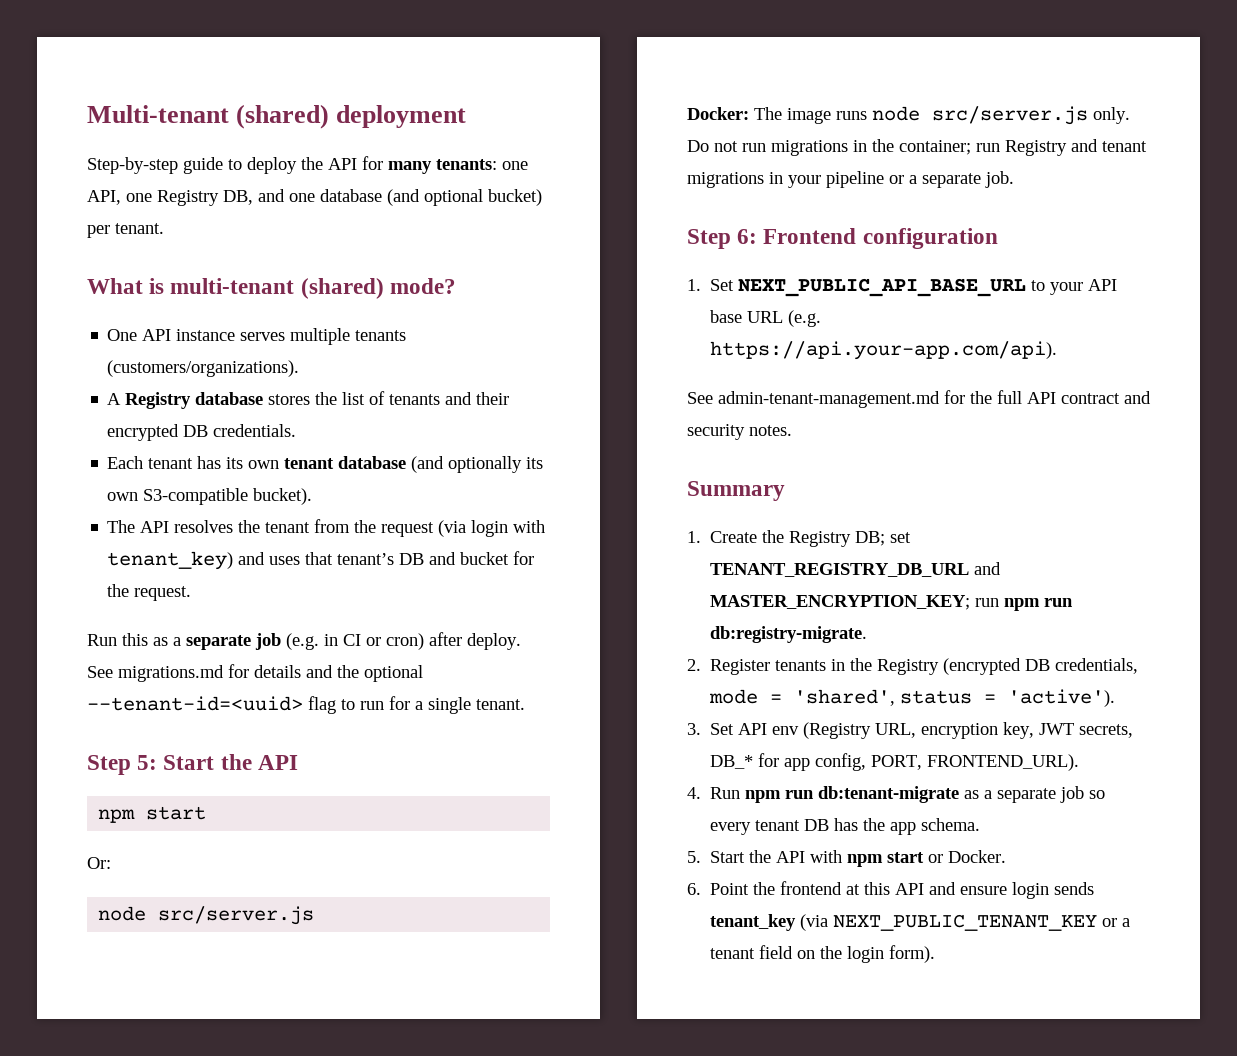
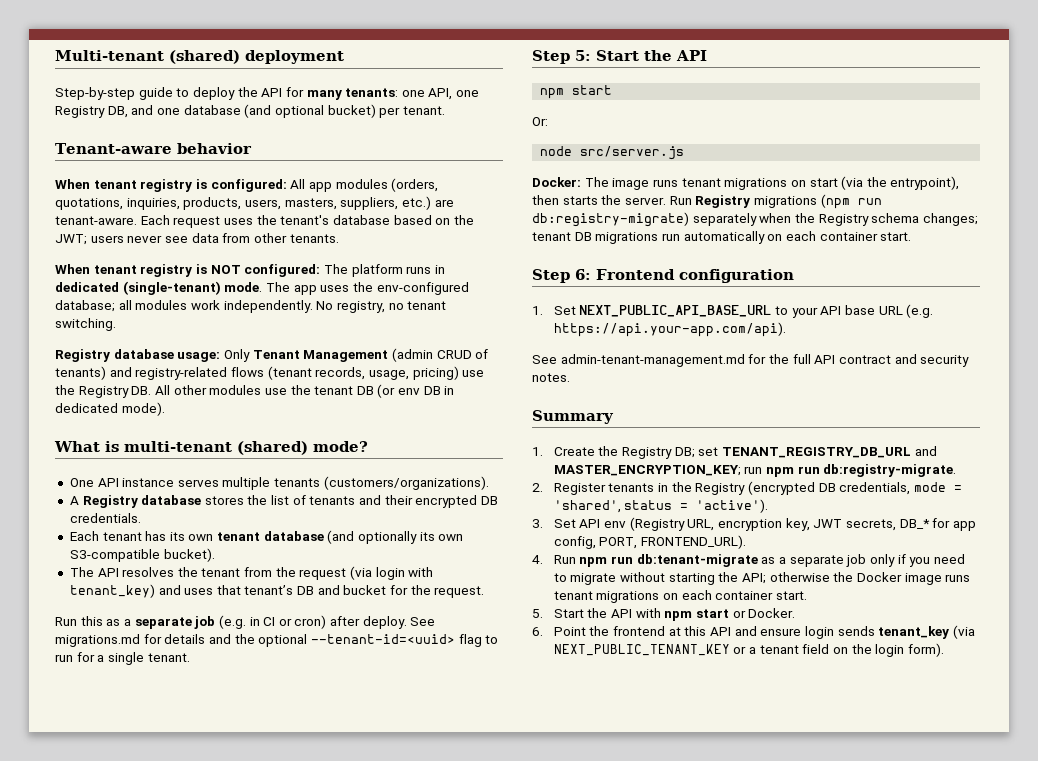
+ Tenant-aware behavior
+ When tenant registry is configured: All app modules (orders, quotations, inquiries, products, users, masters, suppliers, etc.) are tenant-aware. Each request uses the tenant's database based on the JWT; users never see data from other tenants.
+ When tenant registry is NOT configured: The platform runs in dedicated (single-tenant) mode. The app uses the env-configured database; all modules work independently. No registry, no tenant switching.
+ Registry database usage: Only Tenant Management (admin CRUD of tenants) and registry-related flows (tenant records, usage, pricing) use the Registry DB. All other modules use the tenant DB (or env DB in dedicated mode).
- Docker: The image runs node src/server.js only. Do not run migrations in the container; run Registry and tenant migrations in your pipeline or a separate job.
+ Docker: The image runs tenant migrations on start (via the entrypoint), then starts the server. Run Registry migrations (npm run db:registry-migrate) separately when the Registry schema changes; tenant DB migrations run automatically on each container start.
- 4. Run npm run db:tenant-migrate as a separate job so every tenant DB has the app schema.
+ 4. Run npm run db:tenant-migrate as a separate job only if you need to migrate without starting the API; otherwise the Docker image runs tenant migrations on each container start.

